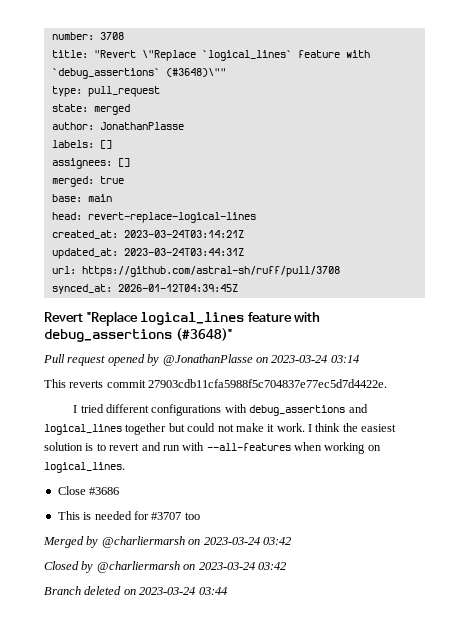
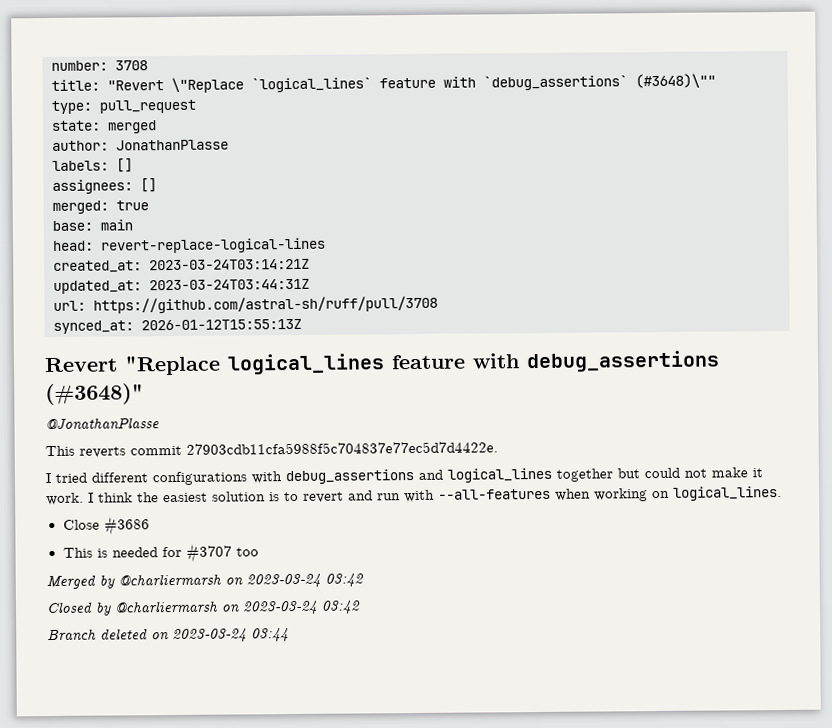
- synced_at: 2026-01-12T04:39:45Z
+ synced_at: 2026-01-12T15:55:13Z
- Pull request opened by @JonathanPlasse on 2023-03-24 03:14
+ @JonathanPlasse

